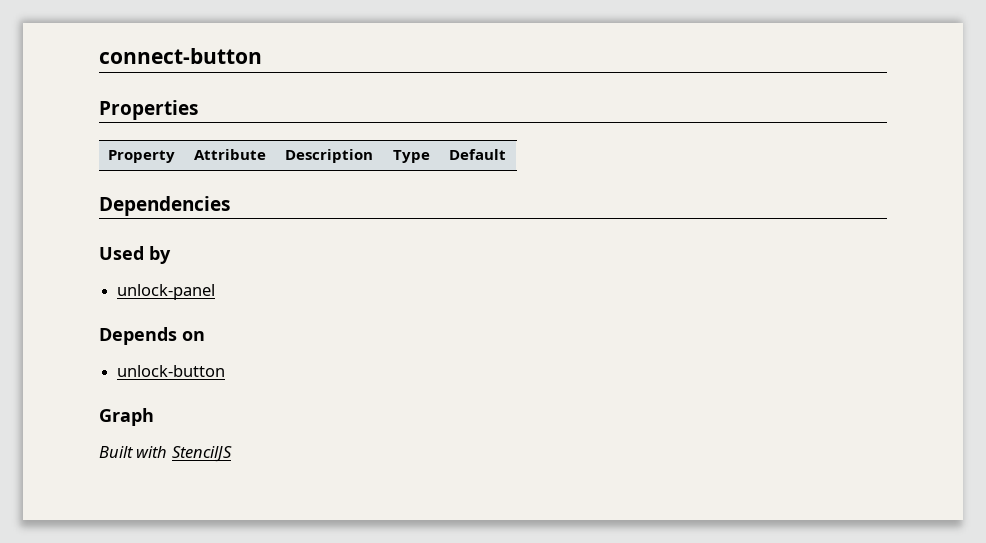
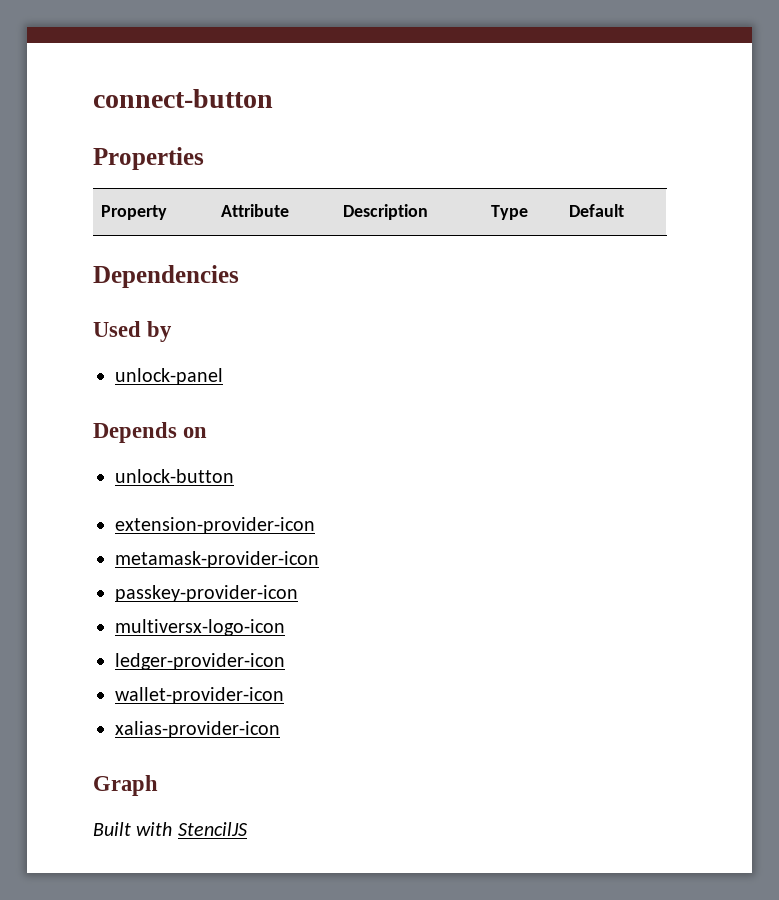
+ extension-provider-icon
+ metamask-provider-icon
+ passkey-provider-icon
+ multiversx-logo-icon
+ ledger-provider-icon
+ wallet-provider-icon
+ xalias-provider-icon

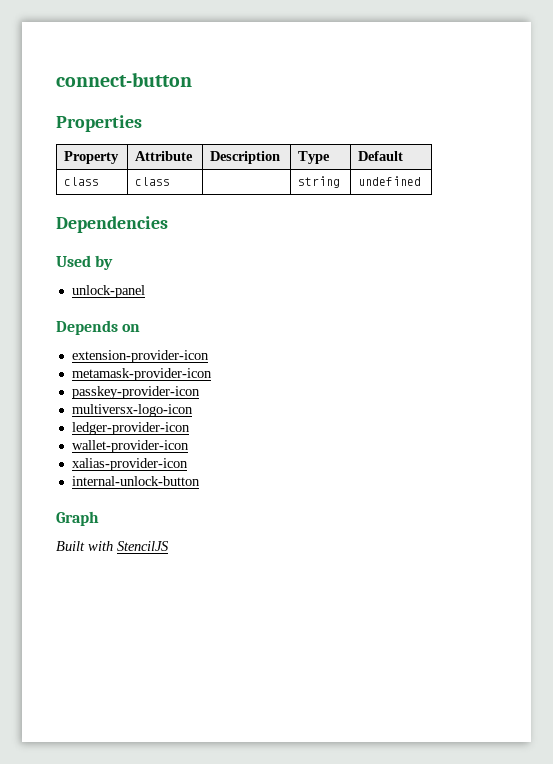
+ class | class | | string | undefined
- unlock-button
+ internal-unlock-button

